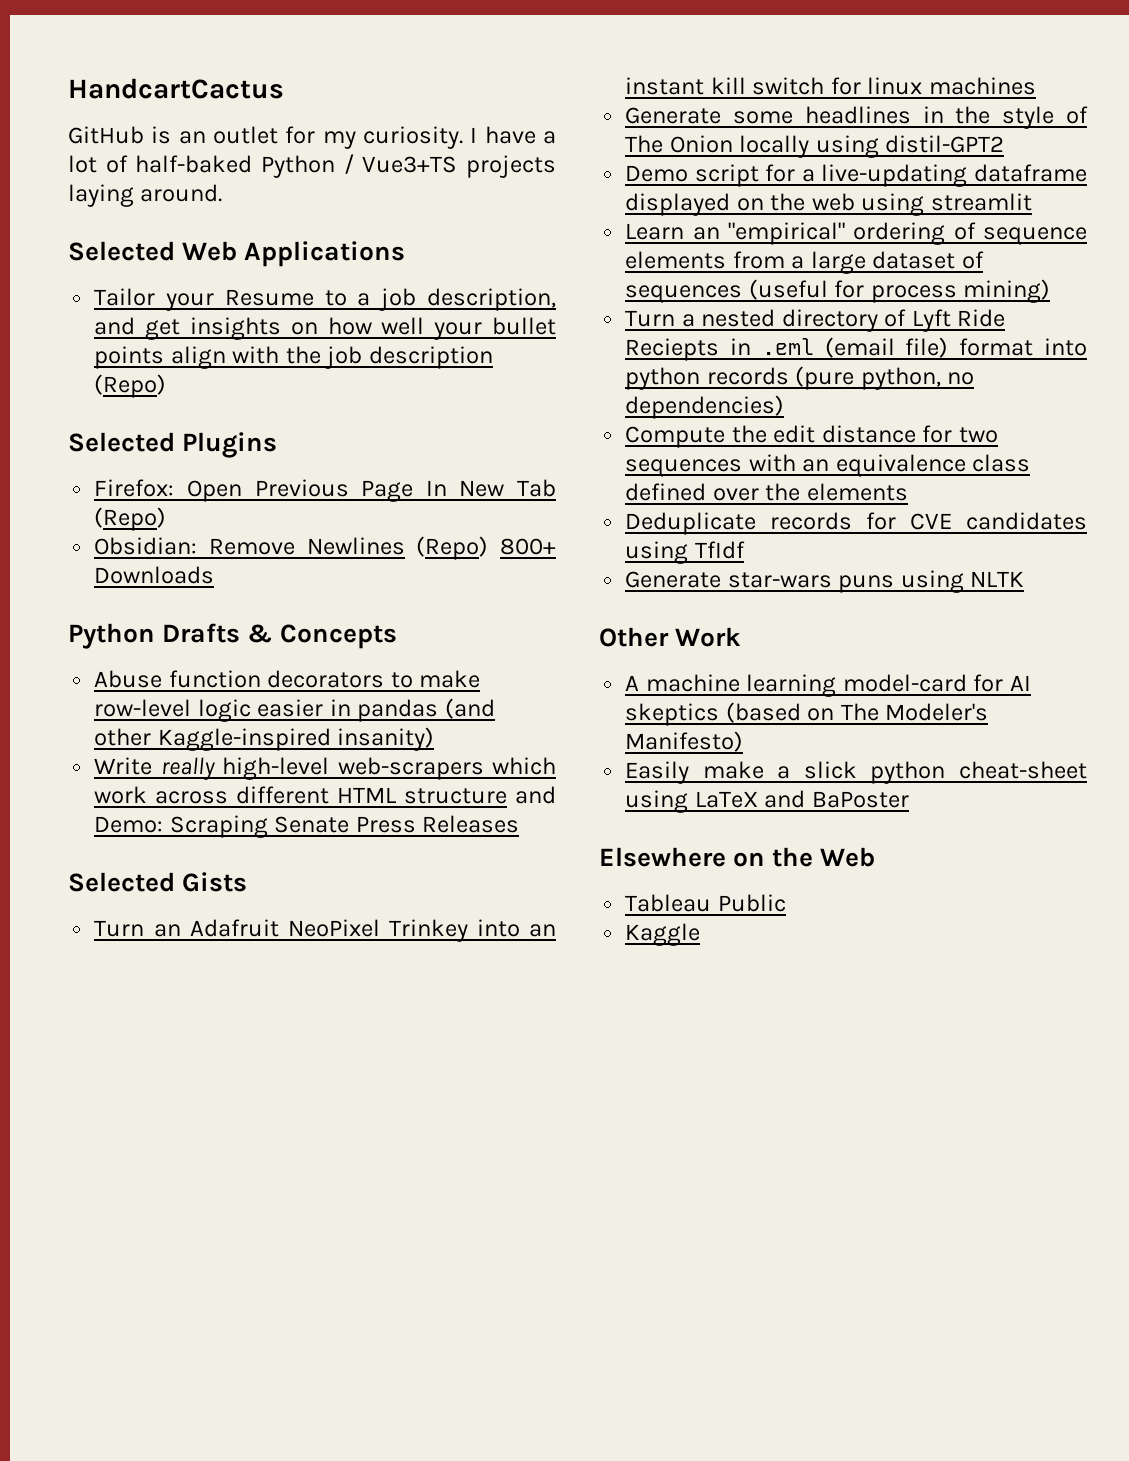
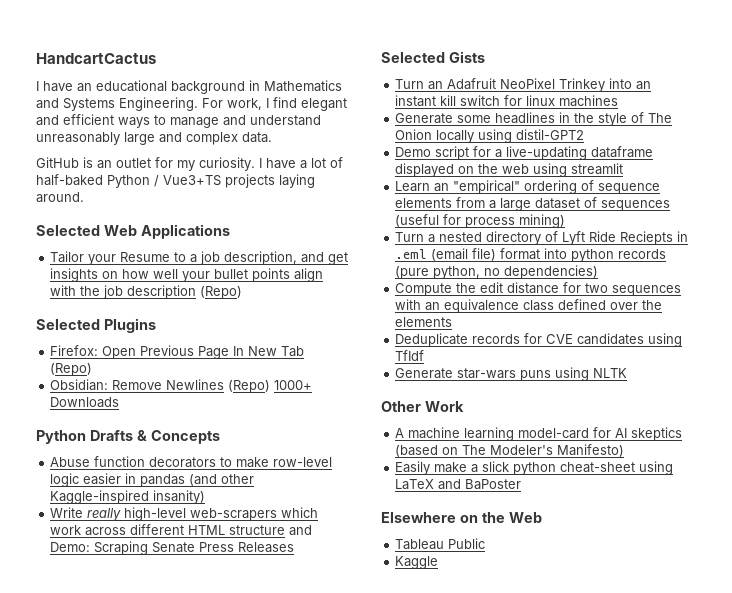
+ I have an educational background in Mathematics and Systems Engineering. For work, I find elegant and efficient ways to manage and understand unreasonably large and complex data.
- Obsidian: Remove Newlines (Repo) 800+ Downloads
+ Obsidian: Remove Newlines (Repo) 1000+ Downloads

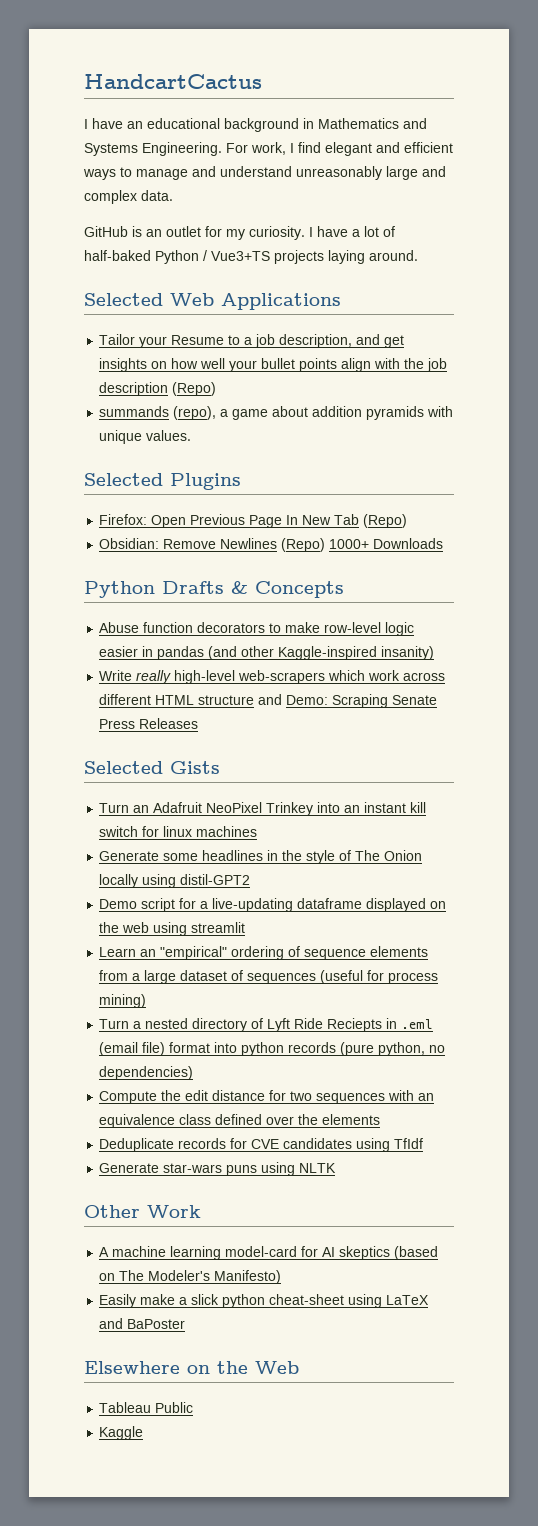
+ summands (repo), a game about addition pyramids with unique values.

